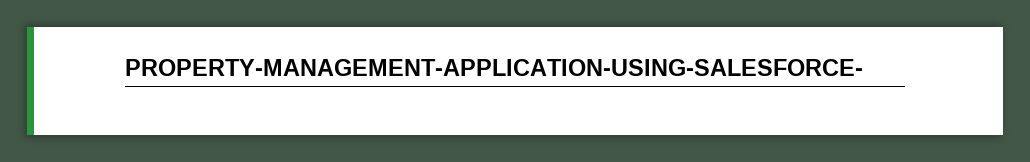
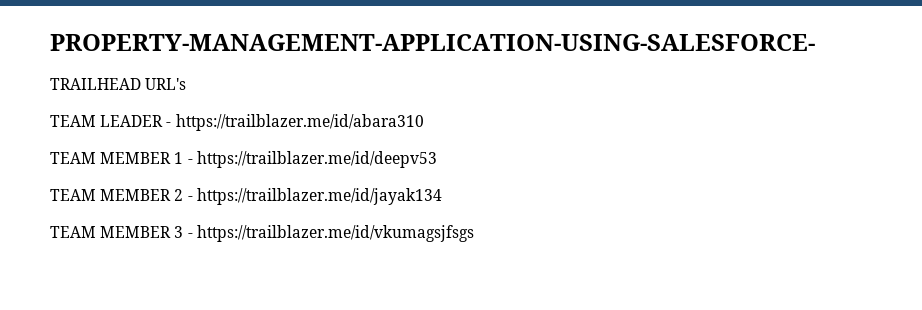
+ TRAILHEAD URL's
+ TEAM LEADER - https://trailblazer.me/id/abara310
+ TEAM MEMBER 1 - https://trailblazer.me/id/deepv53
+ TEAM MEMBER 2 - https://trailblazer.me/id/jayak134
+ TEAM MEMBER 3 - https://trailblazer.me/id/vkumagsjfsgs

